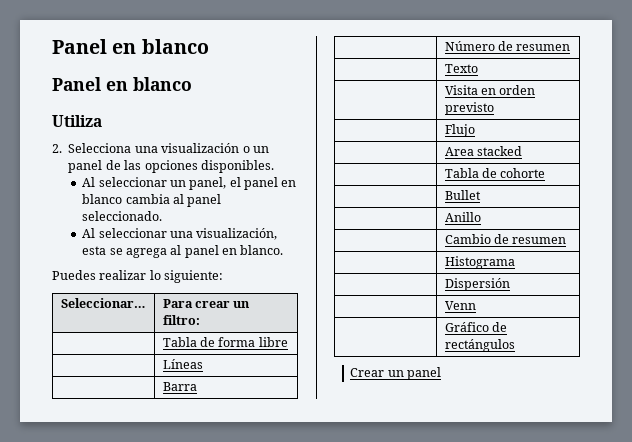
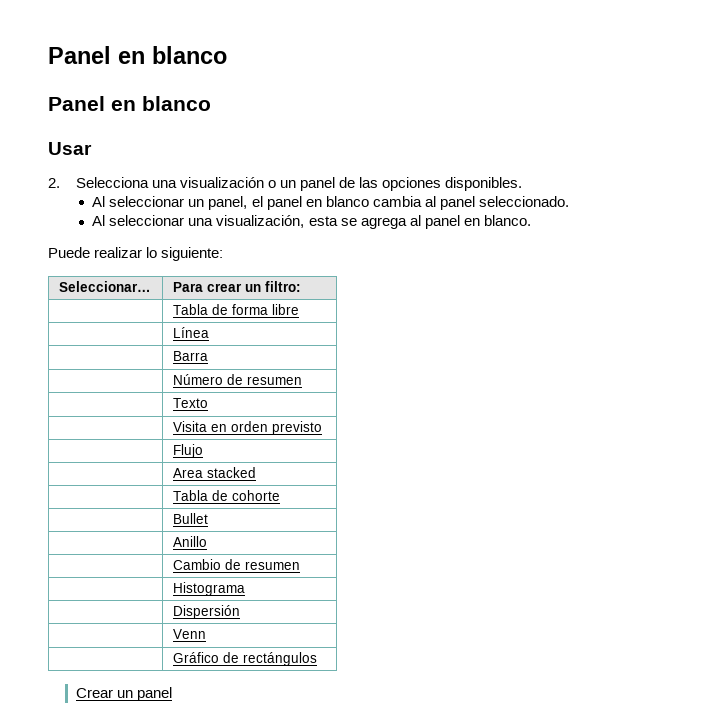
- Utiliza
+ Usar
- Puedes realizar lo siguiente:
+ Puede realizar lo siguiente:
- | Líneas
+ | Línea

